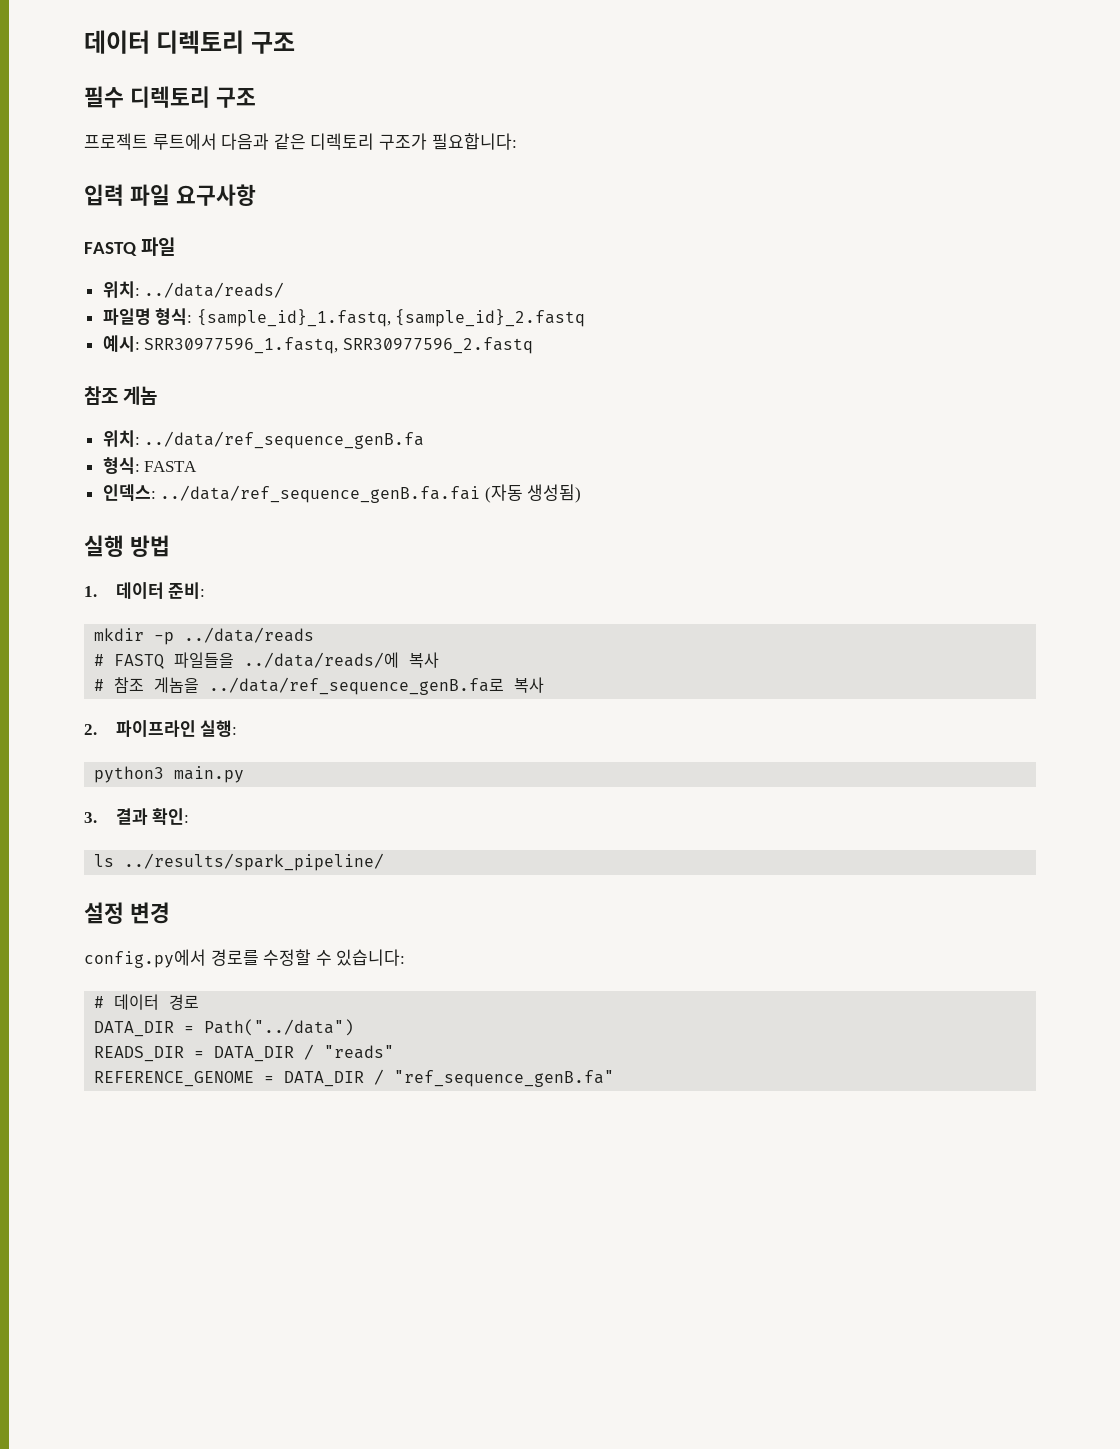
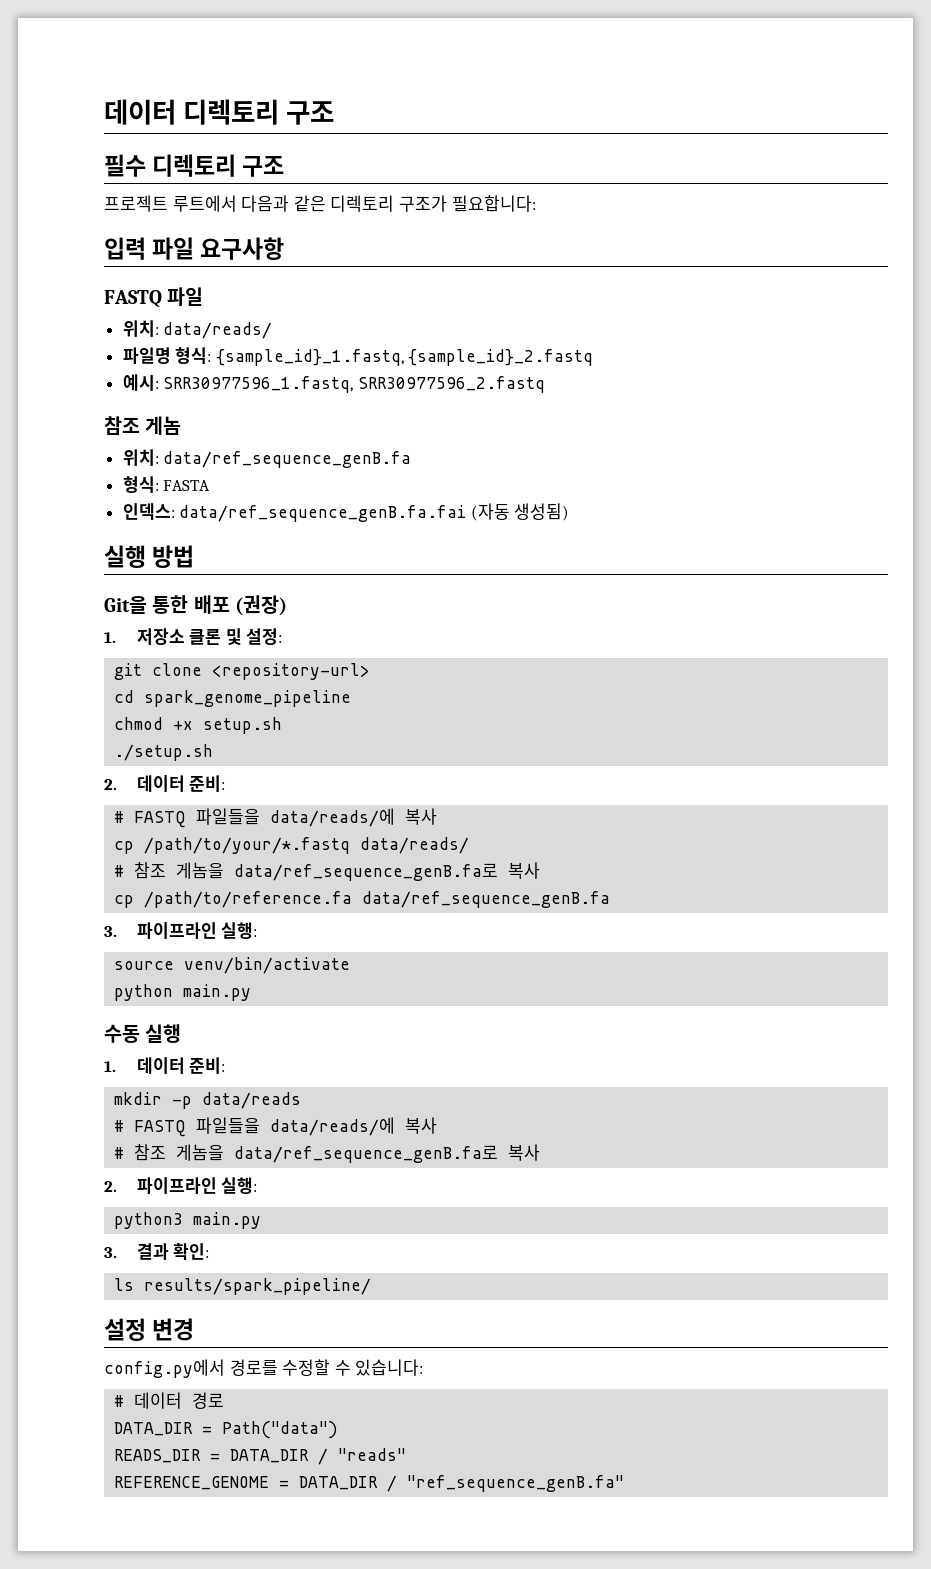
- 위치: ../data/reads/
+ 위치: data/reads/
- 위치: ../data/ref_sequence_genB.fa
+ 위치: data/ref_sequence_genB.fa
- 인덱스: ../data/ref_sequence_genB.fa.fai (자동 생성됨)
+ 인덱스: data/ref_sequence_genB.fa.fai (자동 생성됨)
+ Git을 통한 배포 (권장)
+ 1. 저장소 클론 및 설정:
+ git clone <repository-url>
+ cd spark_genome_pipeline
+ chmod +x setup.sh
+ ./setup.sh
+ 2. 데이터 준비:
+ # FASTQ 파일들을 data/reads/에 복사
+ cp /path/to/your/*.fastq data/reads/
+ # 참조 게놈을 data/ref_sequence_genB.fa로 복사
+ cp /path/to/reference.fa data/ref_sequence_genB.fa
+ 3. 파이프라인 실행:
+ source venv/bin/activate
+ python main.py
+ 수동 실행
- mkdir -p ../data/reads
- # FASTQ 파일들을 ../data/reads/에 복사
- # 참조 게놈을 ../data/ref_sequence_genB.fa로 복사
+ mkdir -p data/reads
+ # FASTQ 파일들을 data/reads/에 복사
+ # 참조 게놈을 data/ref_sequence_genB.fa로 복사
- ls ../results/spark_pipeline/
+ ls results/spark_pipeline/
- DATA_DIR = Path("../data")
+ DATA_DIR = Path("data")

